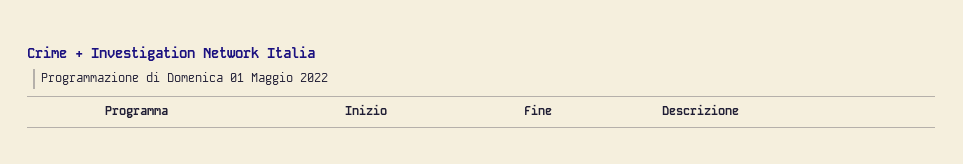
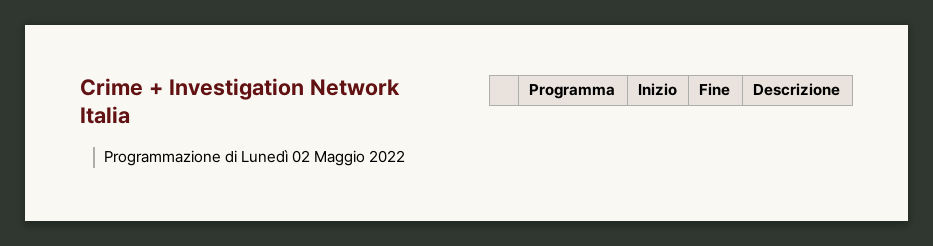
- Programmazione di Domenica 01 Maggio 2022
+ Programmazione di Lunedì 02 Maggio 2022

